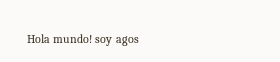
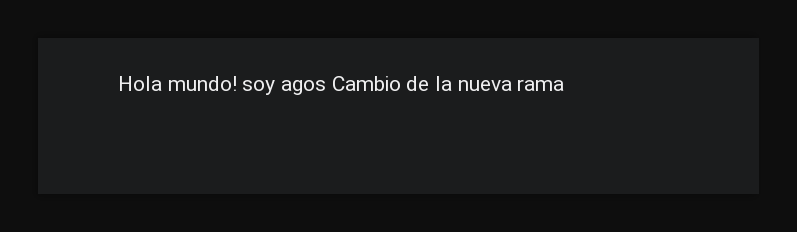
- Hola mundo! soy agos
+ Hola mundo! soy agos Cambio de la nueva rama

